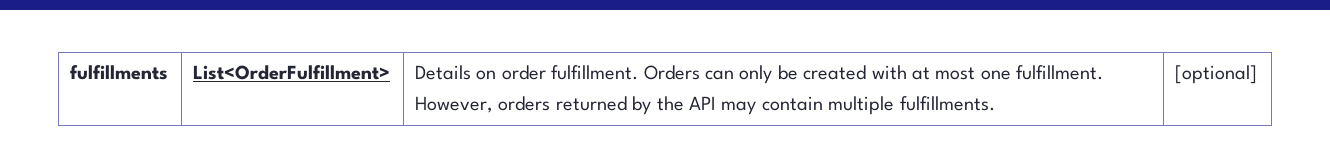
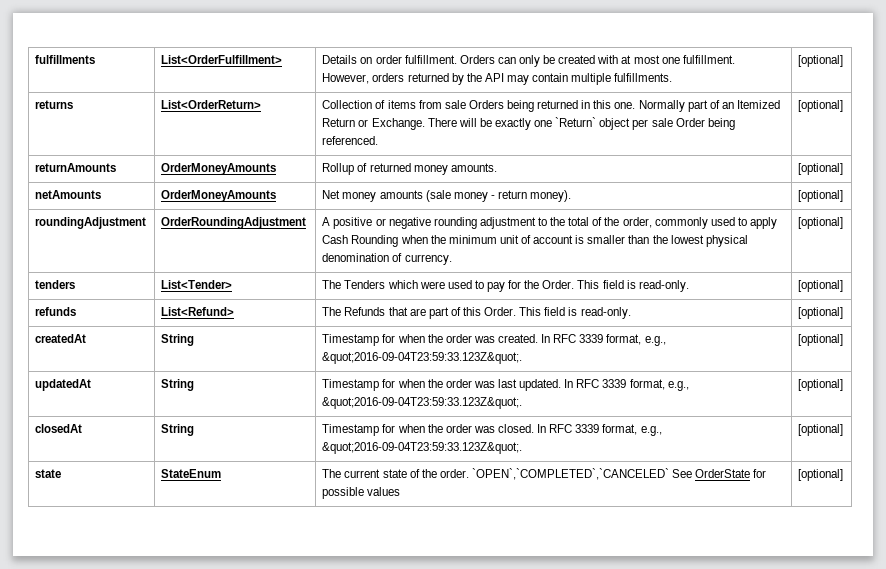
+ returns | List<OrderReturn> | Collection of items from sale Orders being returned in this one. Normally part of an Itemized Return or Exchange. There will be exactly one `Return` object per sale Order being referenced. | [optional]
+ returnAmounts | OrderMoneyAmounts | Rollup of returned money amounts. | [optional]
+ netAmounts | OrderMoneyAmounts | Net money amounts (sale money - return money). | [optional]
+ roundingAdjustment | OrderRoundingAdjustment | A positive or negative rounding adjustment to the total of the order, commonly used to apply Cash Rounding when the minimum unit of account is smaller than the lowest physical denomination of currency. | [optional]
+ tenders | List<Tender> | The Tenders which were used to pay for the Order. This field is read-only. | [optional]
+ refunds | List<Refund> | The Refunds that are part of this Order. This field is read-only. | [optional]
+ createdAt | String | Timestamp for when the order was created. In RFC 3339 format, e.g., &quot;2016-09-04T23:59:33.123Z&quot;. | [optional]
+ updatedAt | String | Timestamp for when the order was last updated. In RFC 3339 format, e.g., &quot;2016-09-04T23:59:33.123Z&quot;. | [optional]
+ closedAt | String | Timestamp for when the order was closed. In RFC 3339 format, e.g., &quot;2016-09-04T23:59:33.123Z&quot;. | [optional]
+ state | StateEnum | The current state of the order. `OPEN`,`COMPLETED`,`CANCELED` See OrderState for possible values | [optional]

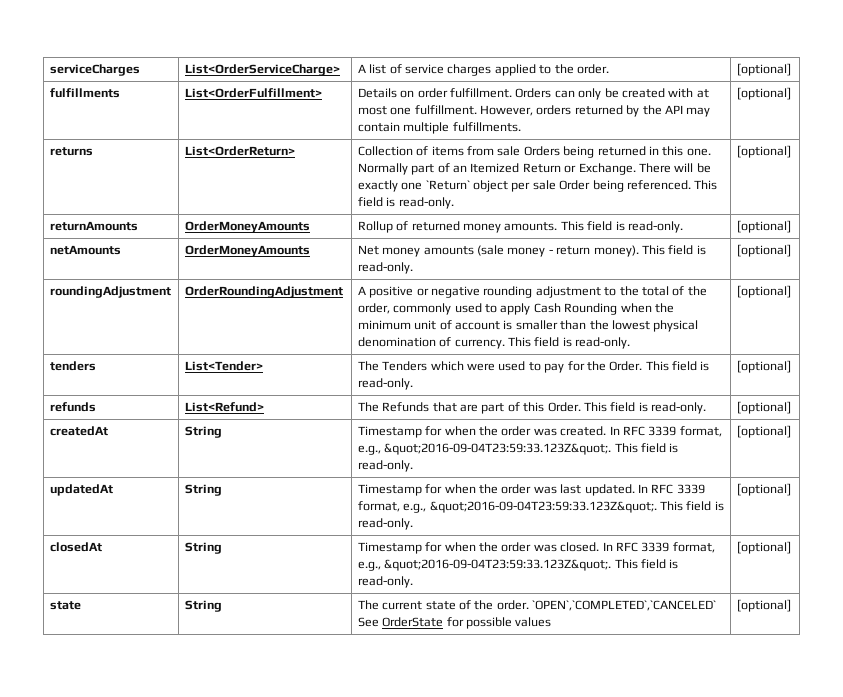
+ serviceCharges | List<OrderServiceCharge> | A list of service charges applied to the order. | [optional]
- returns | List<OrderReturn> | Collection of items from sale Orders being returned in this one. Normally part of an Itemized Return or Exchange. There will be exactly one `Return` object per sale Order being referenced. | [optional]
+ returns | List<OrderReturn> | Collection of items from sale Orders being returned in this one. Normally part of an Itemized Return or Exchange. There will be exactly one `Return` object per sale Order being referenced. This field is read-only. | [optional]
- returnAmounts | OrderMoneyAmounts | Rollup of returned money amounts. | [optional]
+ returnAmounts | OrderMoneyAmounts | Rollup of returned money amounts. This field is read-only. | [optional]
- netAmounts | OrderMoneyAmounts | Net money amounts (sale money - return money). | [optional]
+ netAmounts | OrderMoneyAmounts | Net money amounts (sale money - return money). This field is read-only. | [optional]
- roundingAdjustment | OrderRoundingAdjustment | A positive or negative rounding adjustment to the total of the order, commonly used to apply Cash Rounding when the minimum unit of account is smaller than the lowest physical denomination of currency. | [optional]
+ roundingAdjustment | OrderRoundingAdjustment | A positive or negative rounding adjustment to the total of the order, commonly used to apply Cash Rounding when the minimum unit of account is smaller than the lowest physical denomination of currency. This field is read-only. | [optional]
- createdAt | String | Timestamp for when the order was created. In RFC 3339 format, e.g., &quot;2016-09-04T23:59:33.123Z&quot;. | [optional]
+ createdAt | String | Timestamp for when the order was created. In RFC 3339 format, e.g., &quot;2016-09-04T23:59:33.123Z&quot;. This field is read-only. | [optional]
- updatedAt | String | Timestamp for when the order was last updated. In RFC 3339 format, e.g., &quot;2016-09-04T23:59:33.123Z&quot;. | [optional]
+ updatedAt | String | Timestamp for when the order was last updated. In RFC 3339 format, e.g., &quot;2016-09-04T23:59:33.123Z&quot;. This field is read-only. | [optional]
- closedAt | String | Timestamp for when the order was closed. In RFC 3339 format, e.g., &quot;2016-09-04T23:59:33.123Z&quot;. | [optional]
+ closedAt | String | Timestamp for when the order was closed. In RFC 3339 format, e.g., &quot;2016-09-04T23:59:33.123Z&quot;. This field is read-only. | [optional]
- state | StateEnum | The current state of the order. `OPEN`,`COMPLETED`,`CANCELED` See OrderState for possible values | [optional]
+ state | String | The current state of the order. `OPEN`,`COMPLETED`,`CANCELED` See OrderState for possible values | [optional]

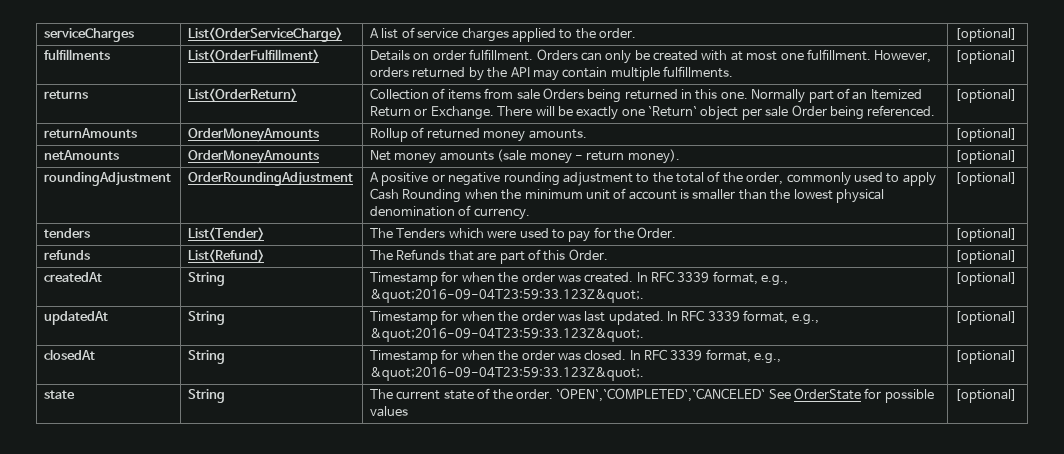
- returns | List<OrderReturn> | Collection of items from sale Orders being returned in this one. Normally part of an Itemized Return or Exchange. There will be exactly one `Return` object per sale Order being referenced. This field is read-only. | [optional]
+ returns | List<OrderReturn> | Collection of items from sale Orders being returned in this one. Normally part of an Itemized Return or Exchange. There will be exactly one `Return` object per sale Order being referenced. | [optional]
- returnAmounts | OrderMoneyAmounts | Rollup of returned money amounts. This field is read-only. | [optional]
+ returnAmounts | OrderMoneyAmounts | Rollup of returned money amounts. | [optional]
- netAmounts | OrderMoneyAmounts | Net money amounts (sale money - return money). This field is read-only. | [optional]
+ netAmounts | OrderMoneyAmounts | Net money amounts (sale money - return money). | [optional]
- roundingAdjustment | OrderRoundingAdjustment | A positive or negative rounding adjustment to the total of the order, commonly used to apply Cash Rounding when the minimum unit of account is smaller than the lowest physical denomination of currency. This field is read-only. | [optional]
+ roundingAdjustment | OrderRoundingAdjustment | A positive or negative rounding adjustment to the total of the order, commonly used to apply Cash Rounding when the minimum unit of account is smaller than the lowest physical denomination of currency. | [optional]
- tenders | List<Tender> | The Tenders which were used to pay for the Order. This field is read-only. | [optional]
+ tenders | List<Tender> | The Tenders which were used to pay for the Order. | [optional]
- refunds | List<Refund> | The Refunds that are part of this Order. This field is read-only. | [optional]
+ refunds | List<Refund> | The Refunds that are part of this Order. | [optional]
- createdAt | String | Timestamp for when the order was created. In RFC 3339 format, e.g., &quot;2016-09-04T23:59:33.123Z&quot;. This field is read-only. | [optional]
+ createdAt | String | Timestamp for when the order was created. In RFC 3339 format, e.g., &quot;2016-09-04T23:59:33.123Z&quot;. | [optional]
- updatedAt | String | Timestamp for when the order was last updated. In RFC 3339 format, e.g., &quot;2016-09-04T23:59:33.123Z&quot;. This field is read-only. | [optional]
+ updatedAt | String | Timestamp for when the order was last updated. In RFC 3339 format, e.g., &quot;2016-09-04T23:59:33.123Z&quot;. | [optional]
- closedAt | String | Timestamp for when the order was closed. In RFC 3339 format, e.g., &quot;2016-09-04T23:59:33.123Z&quot;. This field is read-only. | [optional]
+ closedAt | String | Timestamp for when the order was closed. In RFC 3339 format, e.g., &quot;2016-09-04T23:59:33.123Z&quot;. | [optional]

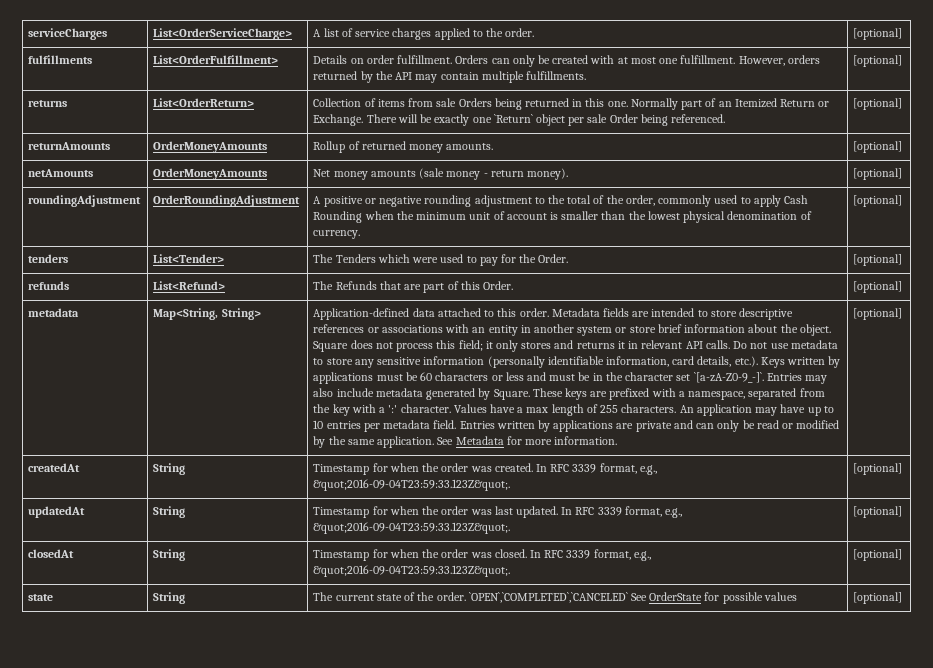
+ metadata | Map<String, String> | Application-defined data attached to this order. Metadata fields are intended to store descriptive references or associations with an entity in another system or store brief information about the object. Square does not process this field; it only stores and returns it in relevant API calls. Do not use metadata to store any sensitive information (personally identifiable information, card details, etc.). Keys written by applications must be 60 characters or less and must be in the character set `[a-zA-Z0-9_-]`. Entries may also include metadata generated by Square. These keys are prefixed with a namespace, separated from the key with a ':' character. Values have a max length of 255 characters. An application may have up to 10 entries per metadata field. Entries written by applications are private and can only be read or modified by the same application. See Metadata for more information. | [optional]

